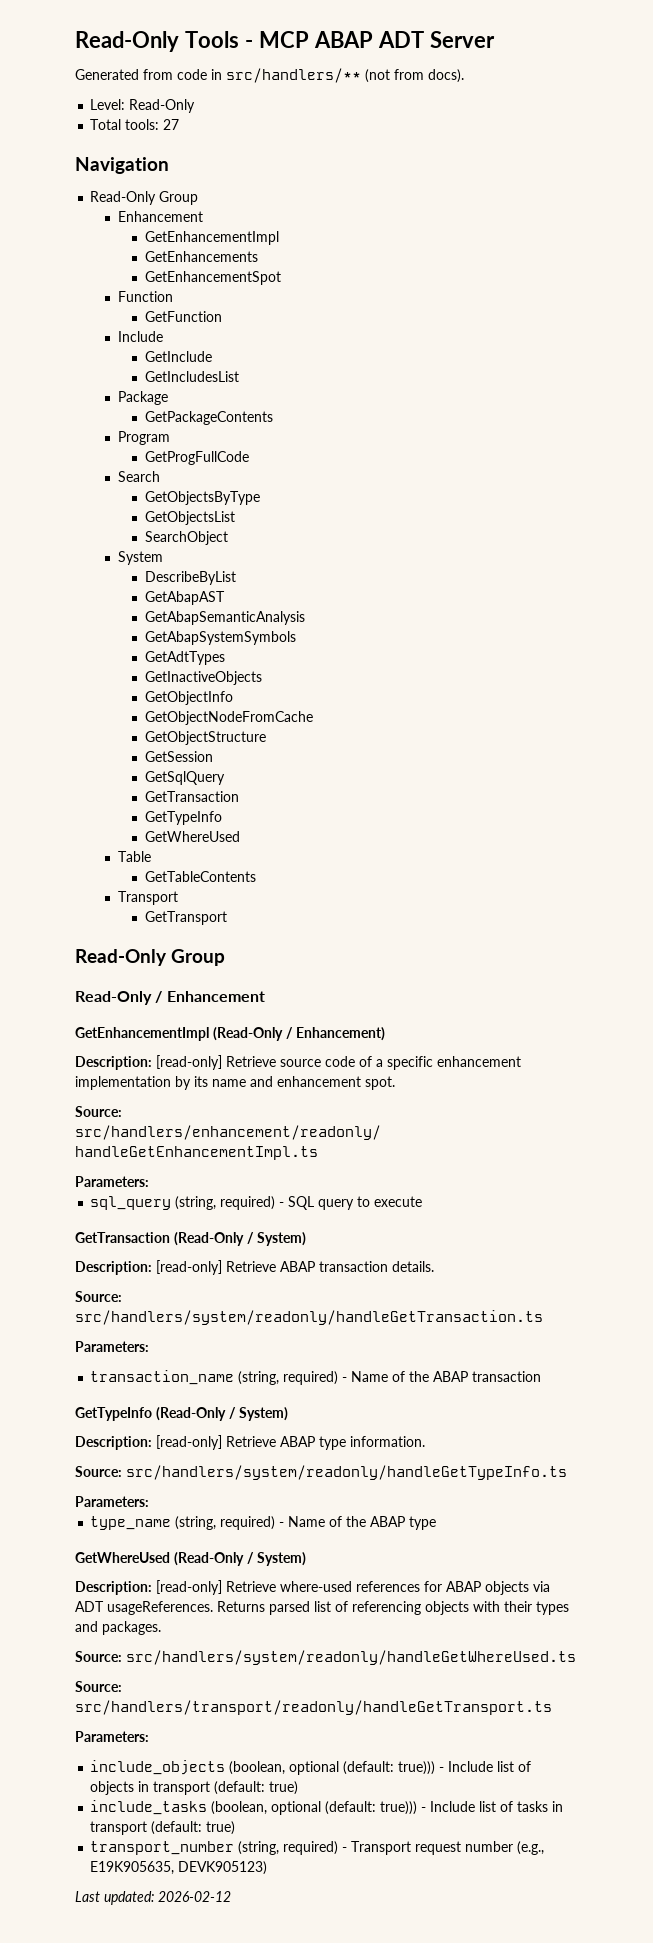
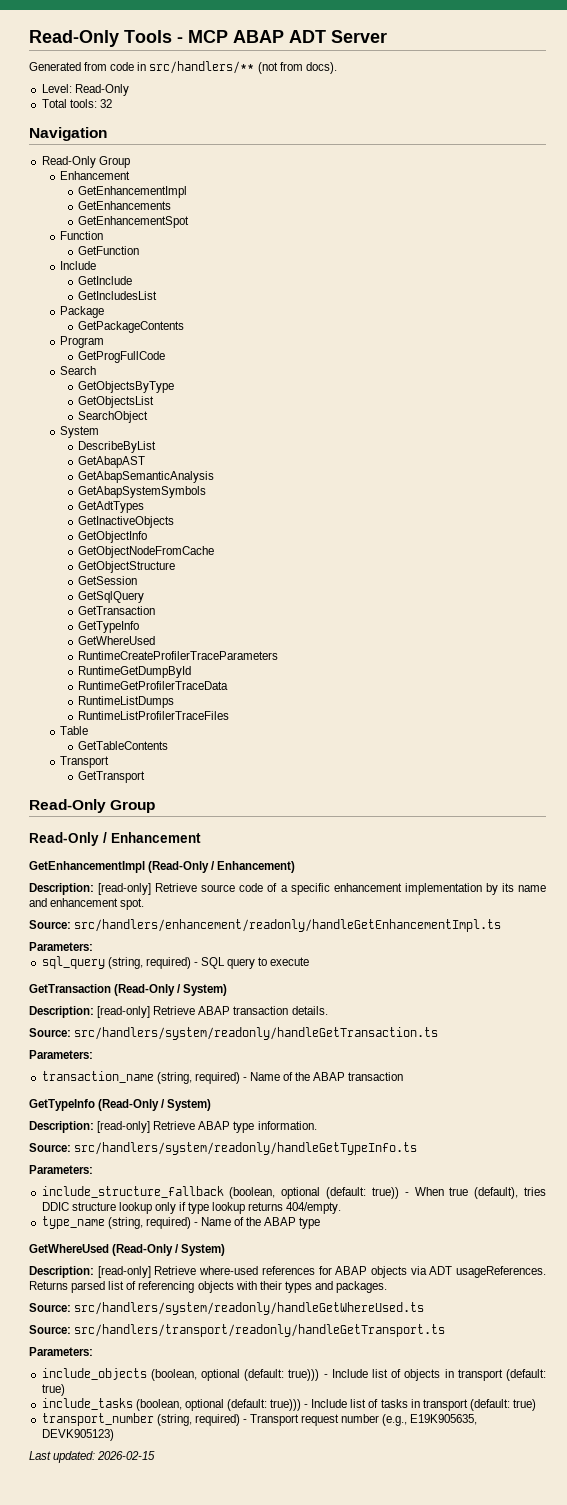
- Total tools: 27
+ Total tools: 32
+ RuntimeCreateProfilerTraceParameters
+ RuntimeGetDumpById
+ RuntimeGetProfilerTraceData
+ RuntimeListDumps
+ RuntimeListProfilerTraceFiles
+ include_structure_fallback (boolean, optional (default: true)) - When true (default), tries DDIC structure lookup only if type lookup returns 404/empty.
- Last updated: 2026-02-12
+ Last updated: 2026-02-15

